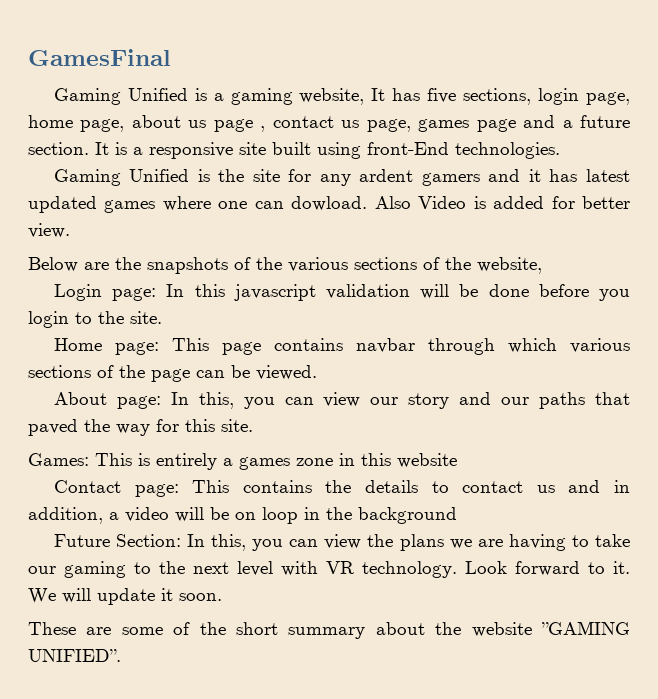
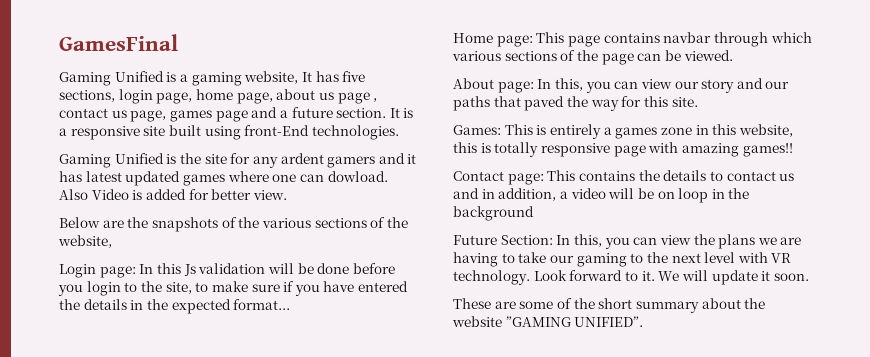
- Login page: In this javascript validation will be done before you login to the site.
+ Login page: In this Js validation will be done before you login to the site, to make sure if you have entered the details in the expected format...
- Games: This is entirely a games zone in this website
+ Games: This is entirely a games zone in this website, this is totally responsive page with amazing games!!

